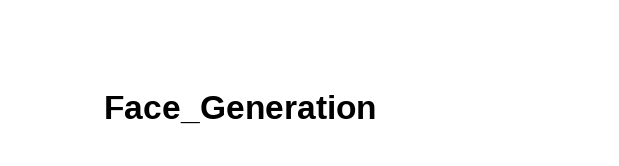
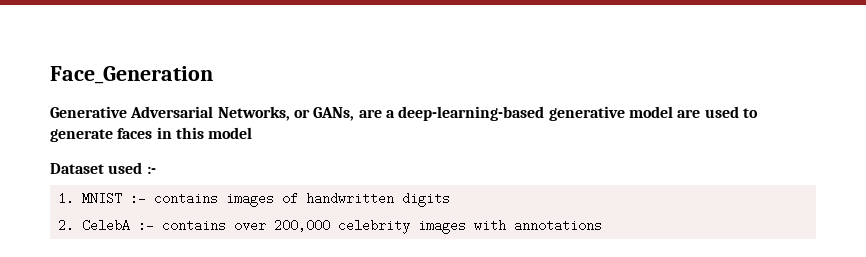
+ Generative Adversarial Networks, or GANs, are a deep-learning-based generative model are used to generate faces in this model
+ Dataset used :-
+ 1. MNIST :- contains images of handwritten digits
+ 2. CelebA :- contains over 200,000 celebrity images with annotations

